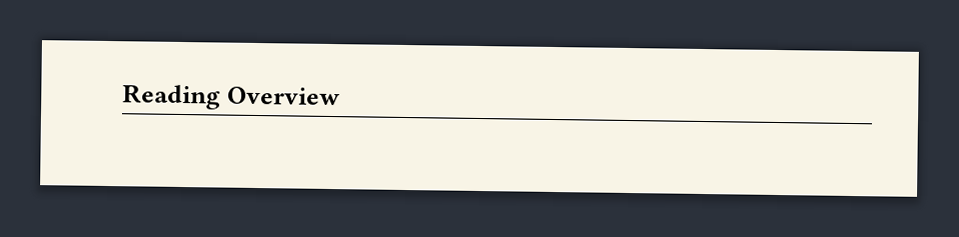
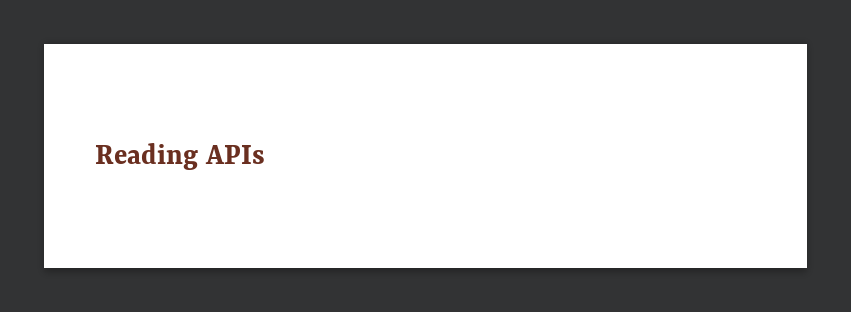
- Reading Overview
+ Reading APIs

